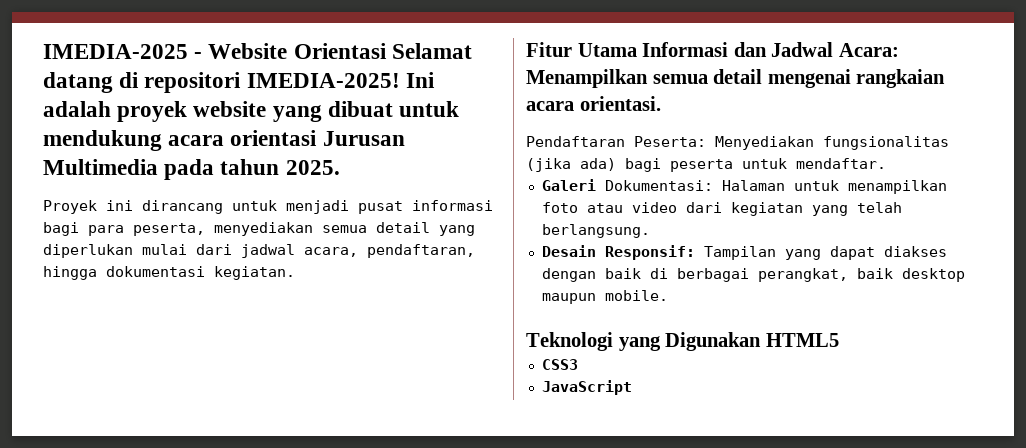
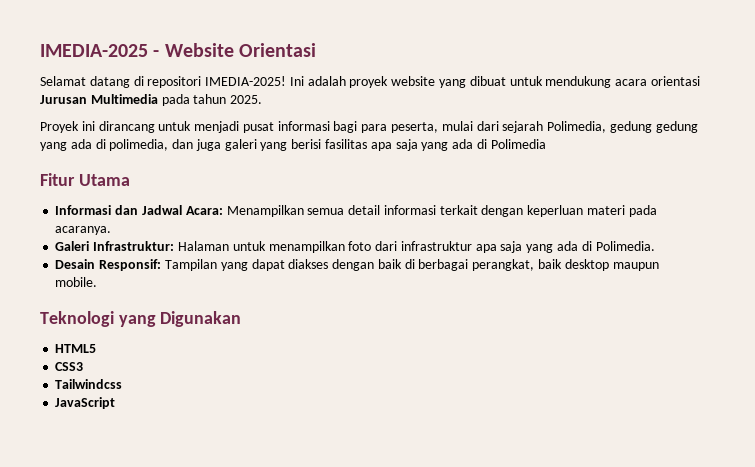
- IMEDIA-2025 - Website Orientasi Selamat datang di repositori IMEDIA-2025!
+ IMEDIA-2025 - Website Orientasi
+ Selamat datang di repositori IMEDIA-2025!
- Proyek ini dirancang untuk menjadi pusat informasi bagi para peserta, menyediakan semua detail yang diperlukan mulai dari jadwal acara, pendaftaran, hingga dokumentasi kegiatan.
+ Proyek ini dirancang untuk menjadi pusat informasi bagi para peserta, mulai dari sejarah Polimedia, gedung gedung yang ada di polimedia, dan juga galeri yang berisi fasilitas apa saja yang ada di Polimedia
- Fitur Utama Informasi dan Jadwal Acara: Menampilkan semua detail mengenai rangkaian acara orientasi.
- Pendaftaran Peserta: Menyediakan fungsionalitas (jika ada) bagi peserta untuk mendaftar.
+ Fitur Utama
+ Informasi dan Jadwal Acara: Menampilkan semua detail informasi terkait dengan keperluan materi pada acaranya.
- Galeri Dokumentasi: Halaman untuk menampilkan foto atau video dari kegiatan yang telah berlangsung.
+ Galeri Infrastruktur: Halaman untuk menampilkan foto dari infrastruktur apa saja yang ada di Polimedia.
- Teknologi yang Digunakan HTML5
+ Teknologi yang Digunakan
+ HTML5
+ Tailwindcss

